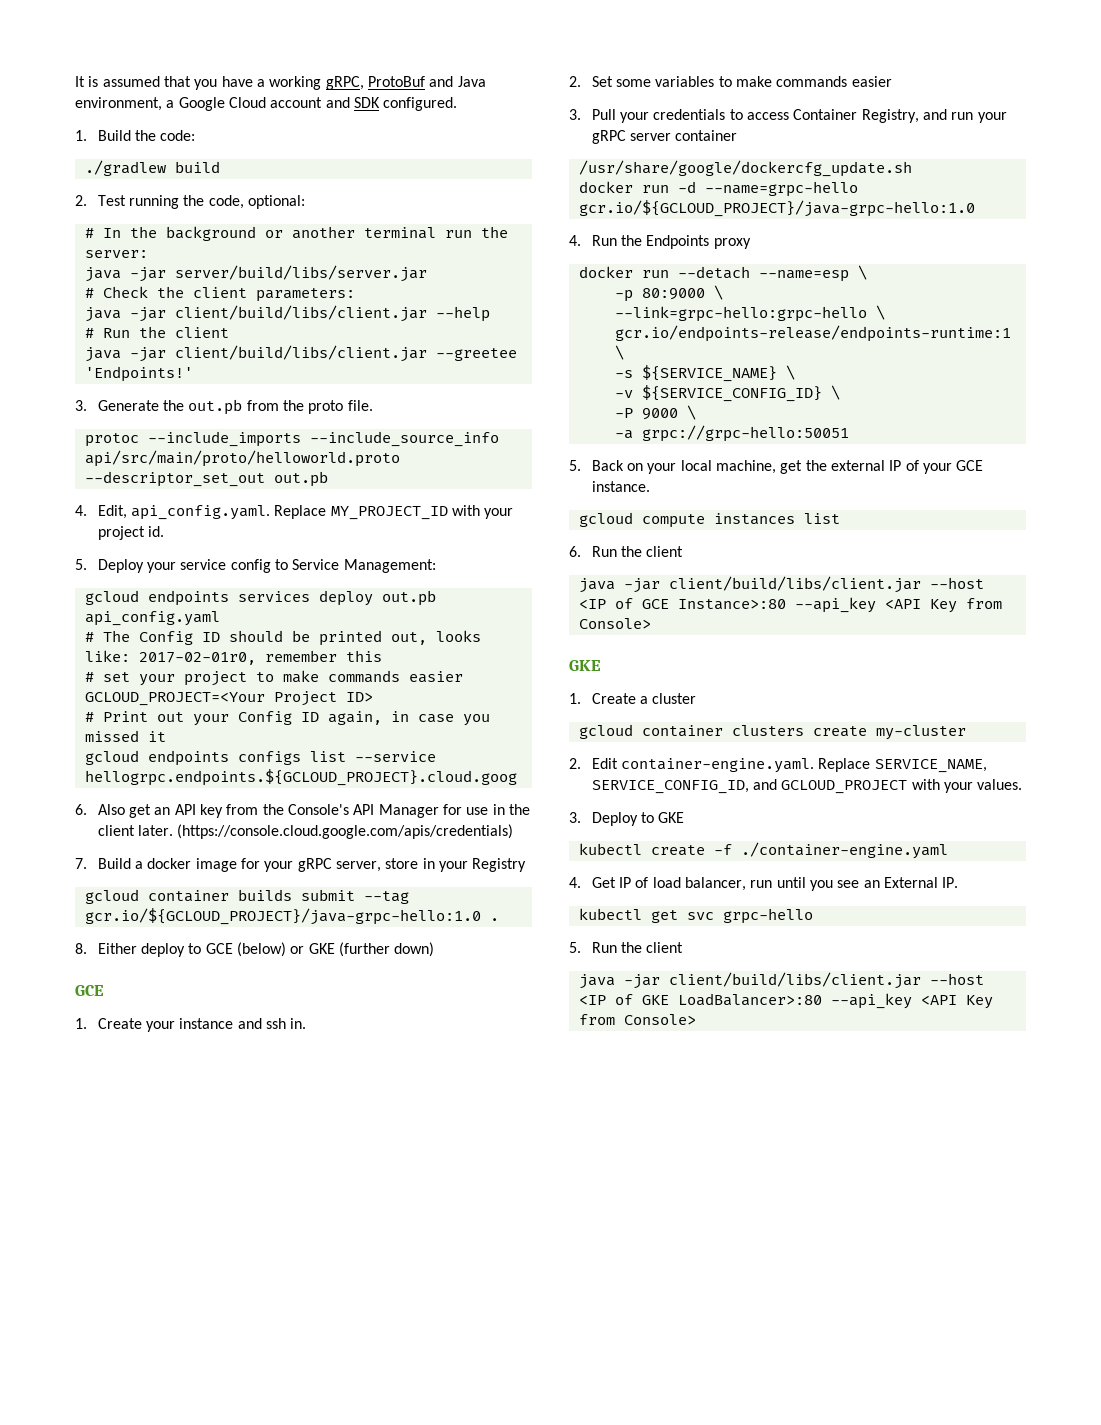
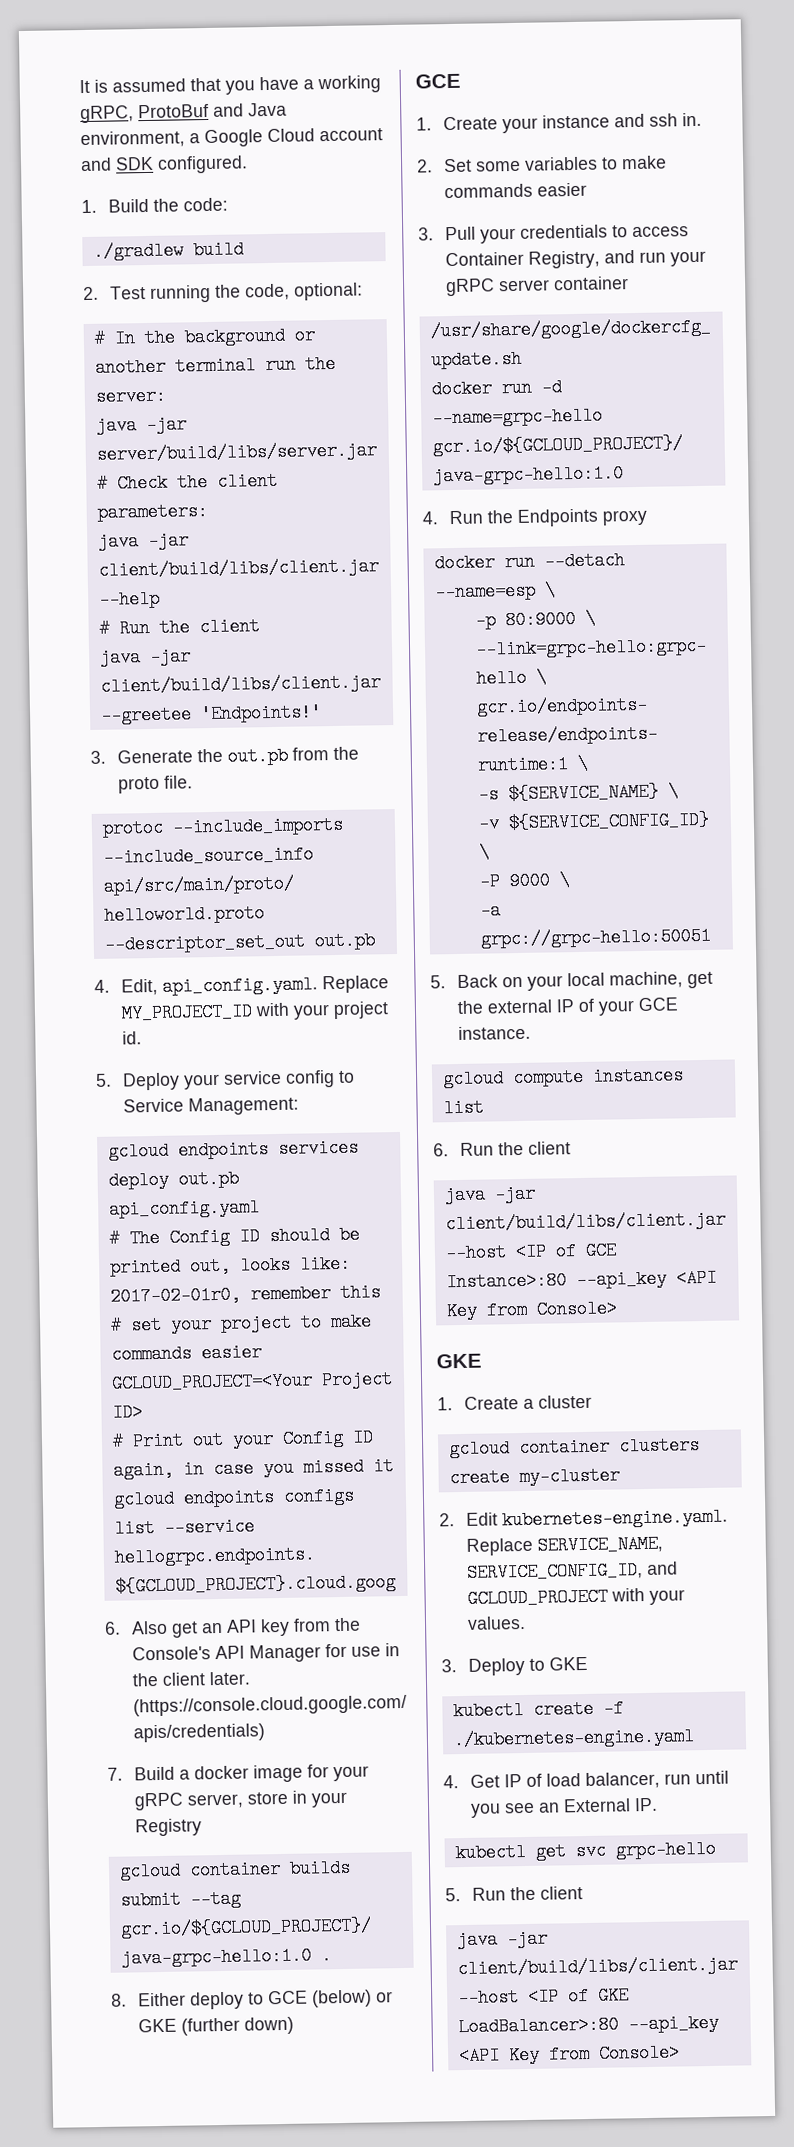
- 2. Edit container-engine.yaml. Replace SERVICE_NAME, SERVICE_CONFIG_ID, and GCLOUD_PROJECT with your values.
+ 2. Edit kubernetes-engine.yaml. Replace SERVICE_NAME, SERVICE_CONFIG_ID, and GCLOUD_PROJECT with your values.
- kubectl create -f ./container-engine.yaml
+ kubectl create -f ./kubernetes-engine.yaml

